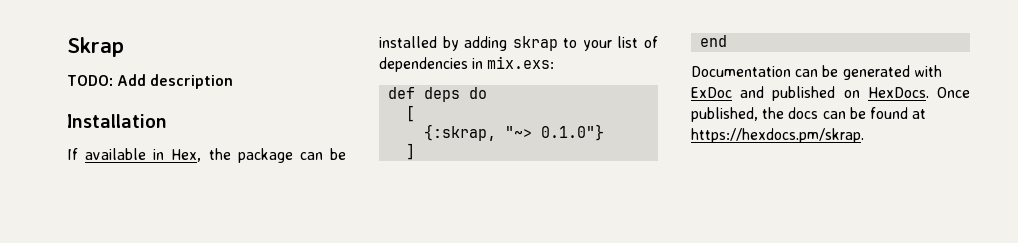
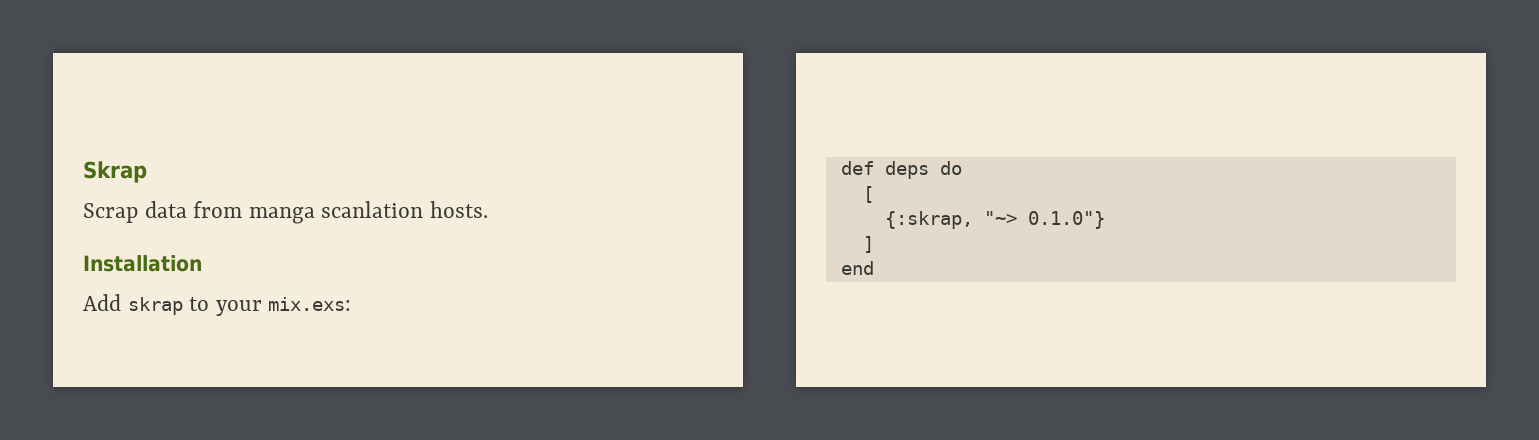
- TODO: Add description
+ Scrap data from manga scanlation hosts.
  Installation
- If available in Hex, the package can be installed by adding skrap to your list of dependencies in mix.exs:
+ Add skrap to your mix.exs:
- Documentation can be generated with ExDoc and published on HexDocs. Once published, the docs can be found at https://hexdocs.pm/skrap.

